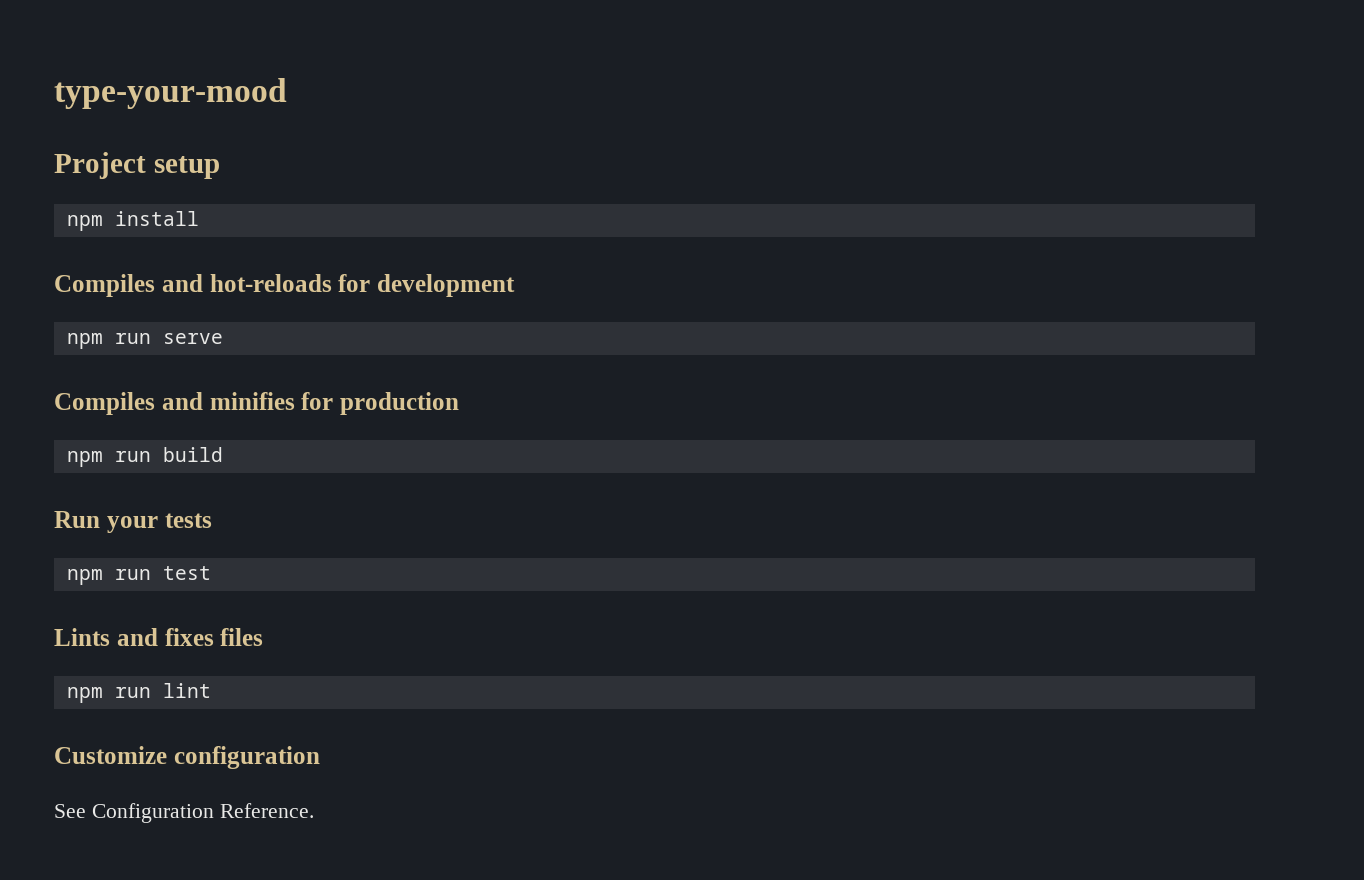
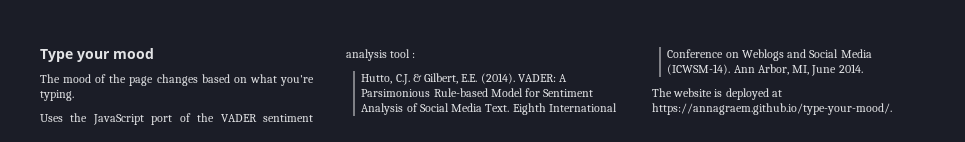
- type-your-mood
- Project setup
- npm install
- Compiles and hot-reloads for development
- npm run serve
- Compiles and minifies for production
- npm run build
- Run your tests
- npm run test
- Lints and fixes files
- npm run lint
- Customize configuration
- See Configuration Reference.
+ Type your mood
+ The mood of the page changes based on what you're typing.
+ Uses the JavaScript port of the VADER sentiment analysis tool :
+ Hutto, C.J. & Gilbert, E.E. (2014). VADER: A Parsimonious Rule-based Model for Sentiment Analysis of Social Media Text. Eighth International Conference on Weblogs and Social Media (ICWSM-14). Ann Arbor, MI, June 2014.
+ The website is deployed at https://annagraem.github.io/type-your-mood/.

